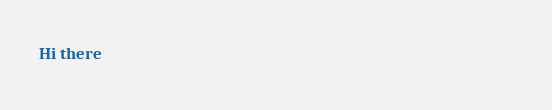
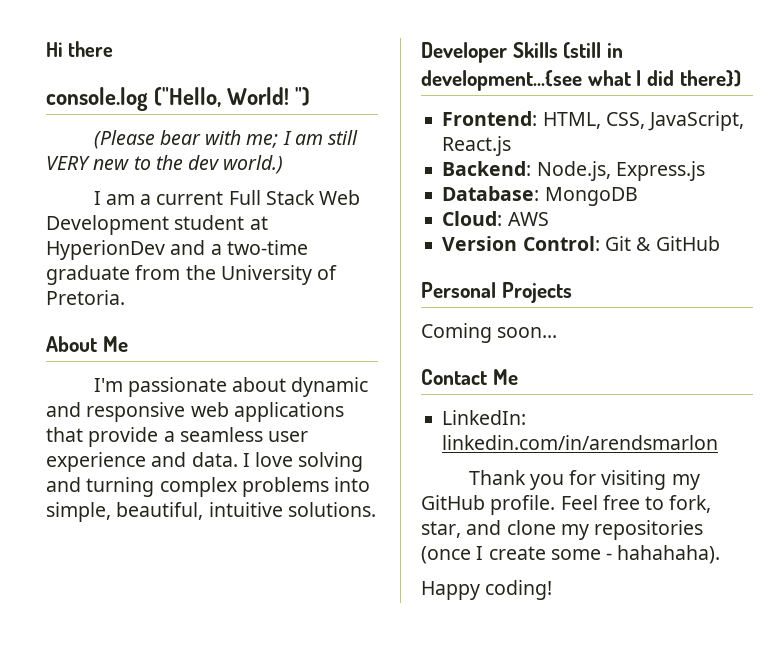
+ console.log ("Hello, World! ")
+ (Please bear with me; I am still VERY new to the dev world.)
+ I am a current Full Stack Web Development student at HyperionDev and a two-time graduate from the University of Pretoria.
+ About Me
+ I'm passionate about dynamic and responsive web applications that provide a seamless user experience and data. I love solving and turning complex problems into simple, beautiful, intuitive solutions.
+ Developer Skills (still in development...{see what I did there})
+ Frontend: HTML, CSS, JavaScript, React.js
+ Backend: Node.js, Express.js
+ Database: MongoDB
+ Cloud: AWS
+ Version Control: Git & GitHub
+ Personal Projects
+ Coming soon...
+ Contact Me
+ LinkedIn: linkedin.com/in/arendsmarlon
+ Thank you for visiting my GitHub profile. Feel free to fork, star, and clone my repositories (once I create some - hahahaha).
+ Happy coding!

